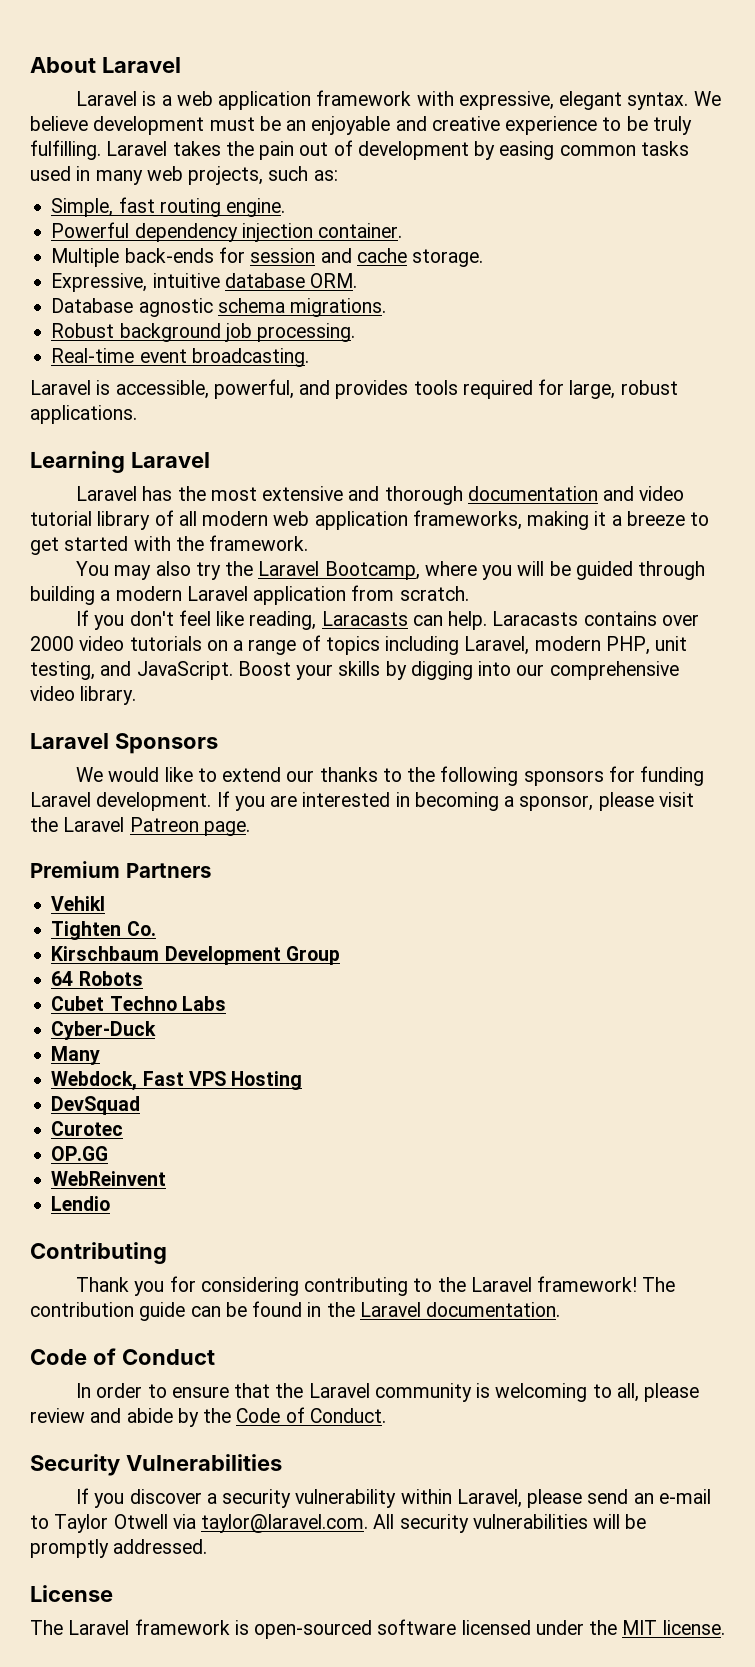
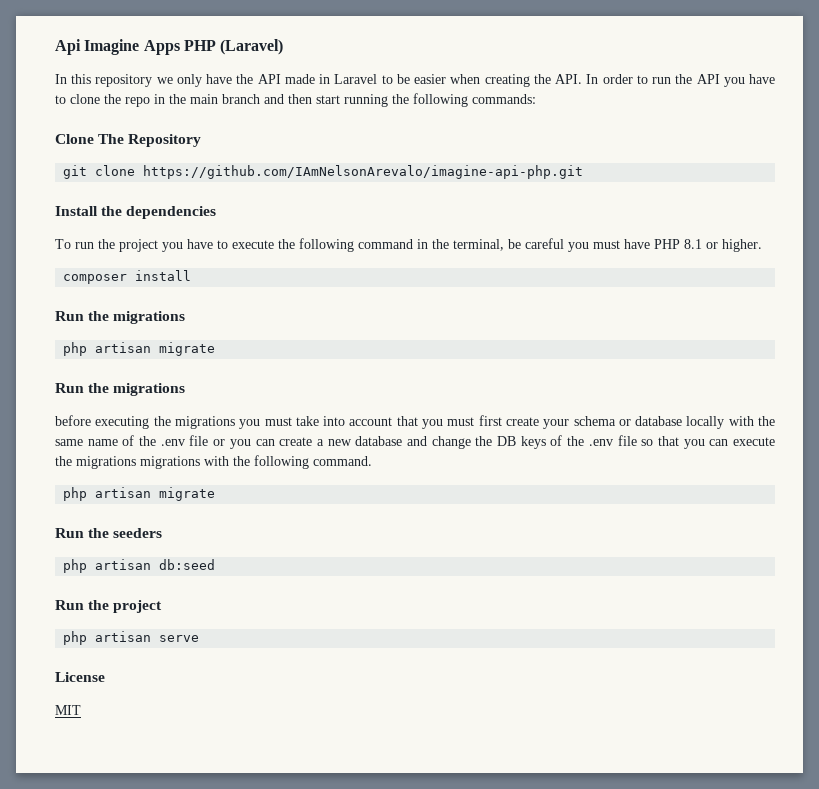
- About Laravel
- Laravel is a web application framework with expressive, elegant syntax. We believe development must be an enjoyable and creative experience to be truly fulfilling. Laravel takes the pain out of development by easing common tasks used in many web projects, such as:
- Simple, fast routing engine.
- Powerful dependency injection container.
- Multiple back-ends for session and cache storage.
- Expressive, intuitive database ORM.
- Database agnostic schema migrations.
- Robust background job processing.
- Real-time event broadcasting.
- Laravel is accessible, powerful, and provides tools required for large, robust applications.
- Learning Laravel
- Laravel has the most extensive and thorough documentation and video tutorial library of all modern web application frameworks, making it a breeze to get started with the framework.
- You may also try the Laravel Bootcamp, where you will be guided through building a modern Laravel application from scratch.
- If you don't feel like reading, Laracasts can help. Laracasts contains over 2000 video tutorials on a range of topics including Laravel, modern PHP, unit testing, and JavaScript. Boost your skills by digging into our comprehensive video library.
- Laravel Sponsors
- We would like to extend our thanks to the following sponsors for funding Laravel development. If you are interested in becoming a sponsor, please visit the Laravel Patreon page.
- Premium Partners
- Vehikl
- Tighten Co.
- Kirschbaum Development Group
- 64 Robots
- Cubet Techno Labs
- Cyber-Duck
- Many
- Webdock, Fast VPS Hosting
- DevSquad
- Curotec
- OP.GG
- WebReinvent
- Lendio
- Contributing
- Thank you for considering contributing to the Laravel framework! The contribution guide can be found in the Laravel documentation.
- Code of Conduct
- In order to ensure that the Laravel community is welcoming to all, please review and abide by the Code of Conduct.
- Security Vulnerabilities
- If you discover a security vulnerability within Laravel, please send an e-mail to Taylor Otwell via taylor@laravel.com. All security vulnerabilities will be promptly addressed.
+ Api Imagine Apps PHP (Laravel)
+ In this repository we only have the API made in Laravel to be easier when creating the API. In order to run the API you have to clone the repo in the main branch and then start running the following commands:
+ Clone The Repository
+ git clone https://github.com/IAmNelsonArevalo/imagine-api-php.git
+ Install the dependencies
+ To run the project you have to execute the following command in the terminal, be careful you must have PHP 8.1 or higher.
+ composer install
+ Run the migrations
+ php artisan migrate
+ Run the migrations
+ before executing the migrations you must take into account that you must first create your schema or database locally with the same name of the .env file or you can create a new database and change the DB keys of the .env file so that you can execute the migrations migrations with the following command.
+ php artisan migrate
+ Run the seeders
+ php artisan db:seed
+ Run the project
+ php artisan serve
  License
- The Laravel framework is open-sourced software licensed under the MIT license.
+ MIT

